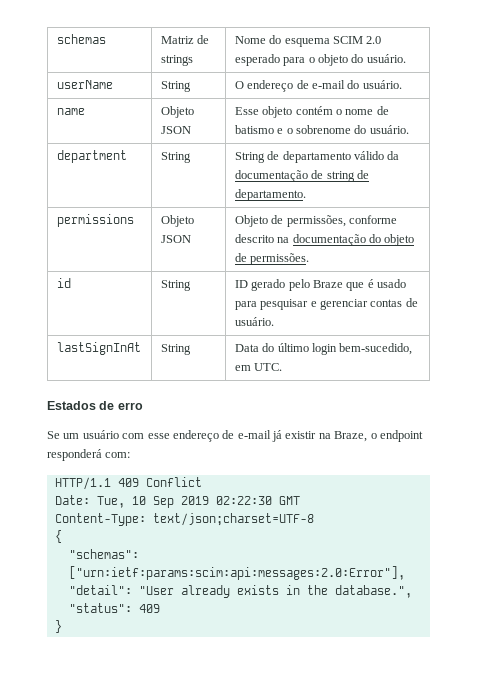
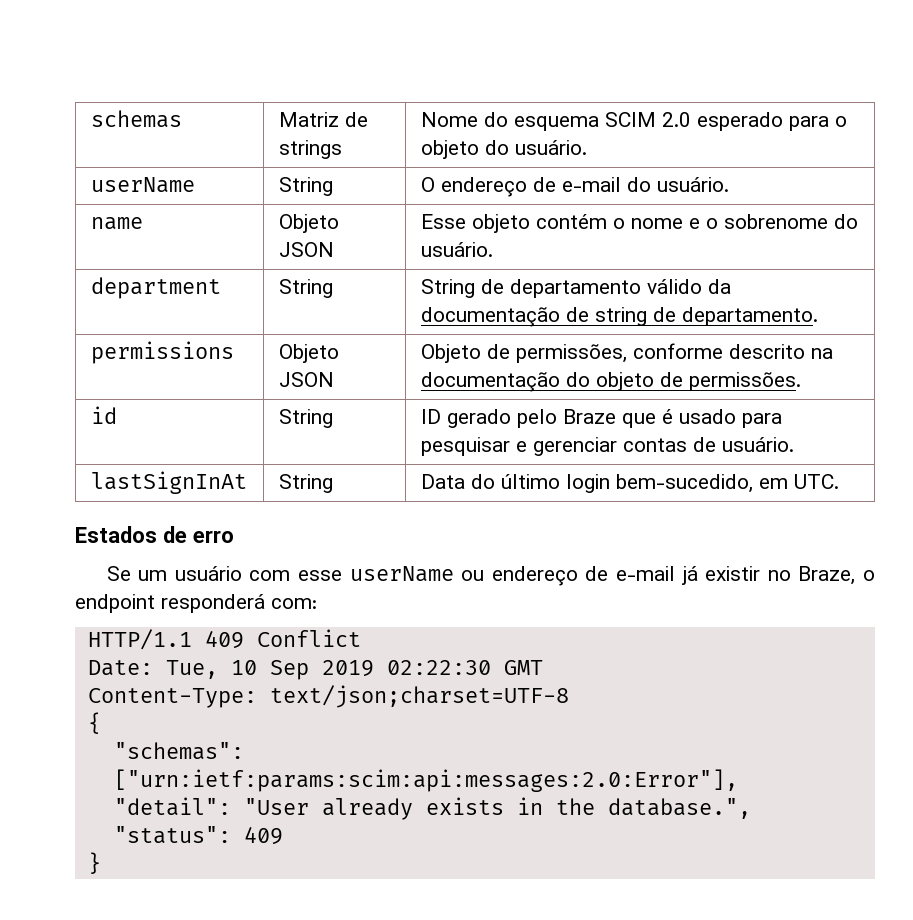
- name | Objeto JSON | Esse objeto contém o nome de batismo e o sobrenome do usuário.
+ name | Objeto JSON | Esse objeto contém o nome e o sobrenome do usuário.
- Se um usuário com esse endereço de e-mail já existir na Braze, o endpoint responderá com:
+ Se um usuário com esse userName ou endereço de e-mail já existir no Braze, o endpoint responderá com:

